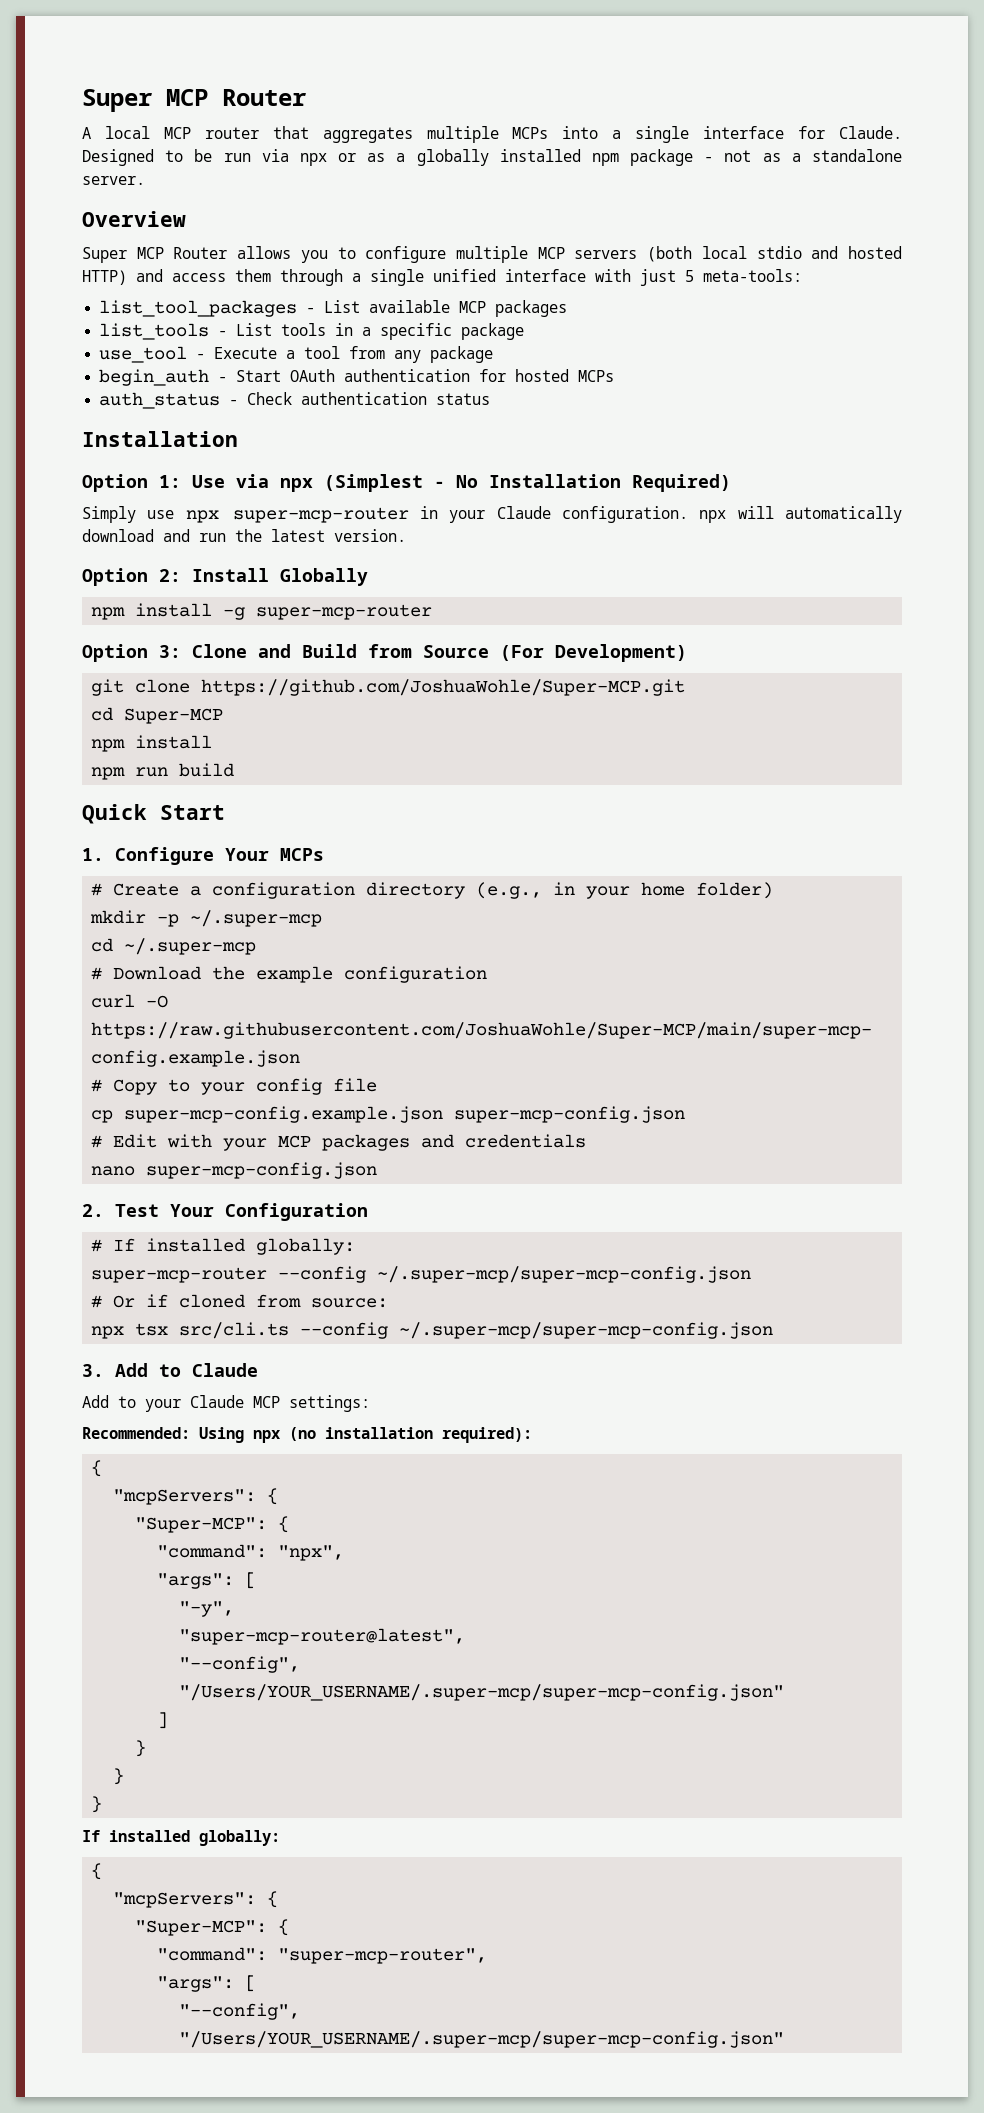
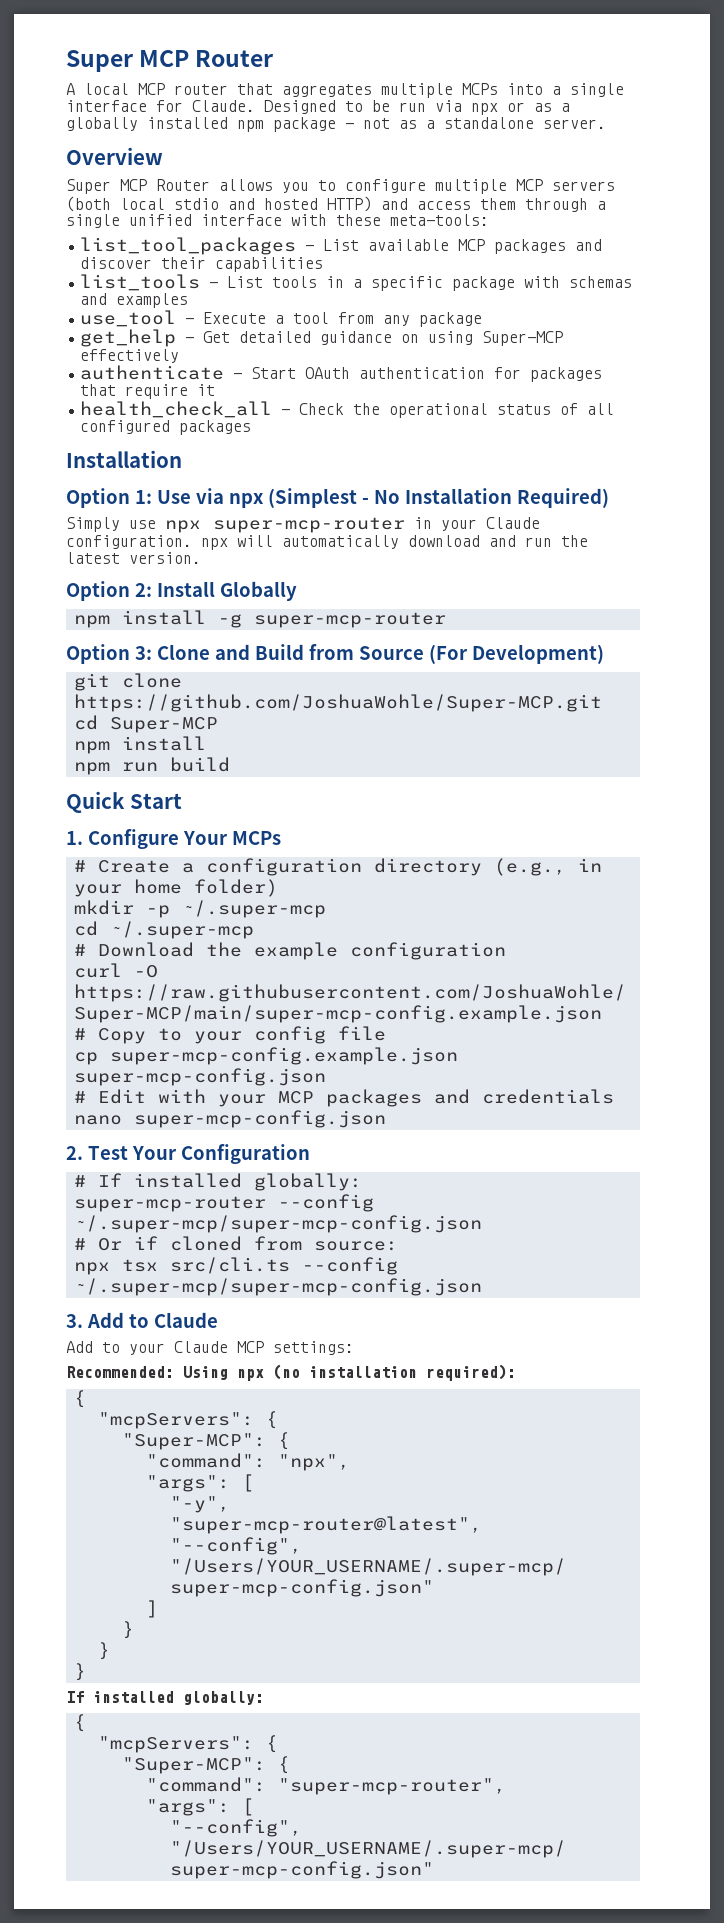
- Super MCP Router allows you to configure multiple MCP servers (both local stdio and hosted HTTP) and access them through a single unified interface with just 5 meta-tools:
+ Super MCP Router allows you to configure multiple MCP servers (both local stdio and hosted HTTP) and access them through a single unified interface with these meta-tools:
- list_tool_packages - List available MCP packages
+ list_tool_packages - List available MCP packages and discover their capabilities
- list_tools - List tools in a specific package
+ list_tools - List tools in a specific package with schemas and examples
- begin_auth - Start OAuth authentication for hosted MCPs
- auth_status - Check authentication status
+ get_help - Get detailed guidance on using Super-MCP effectively
+ authenticate - Start OAuth authentication for packages that require it
+ health_check_all - Check the operational status of all configured packages

